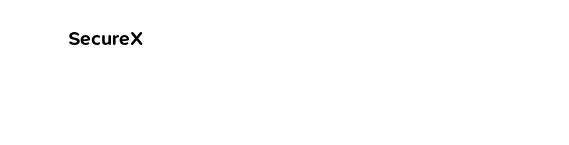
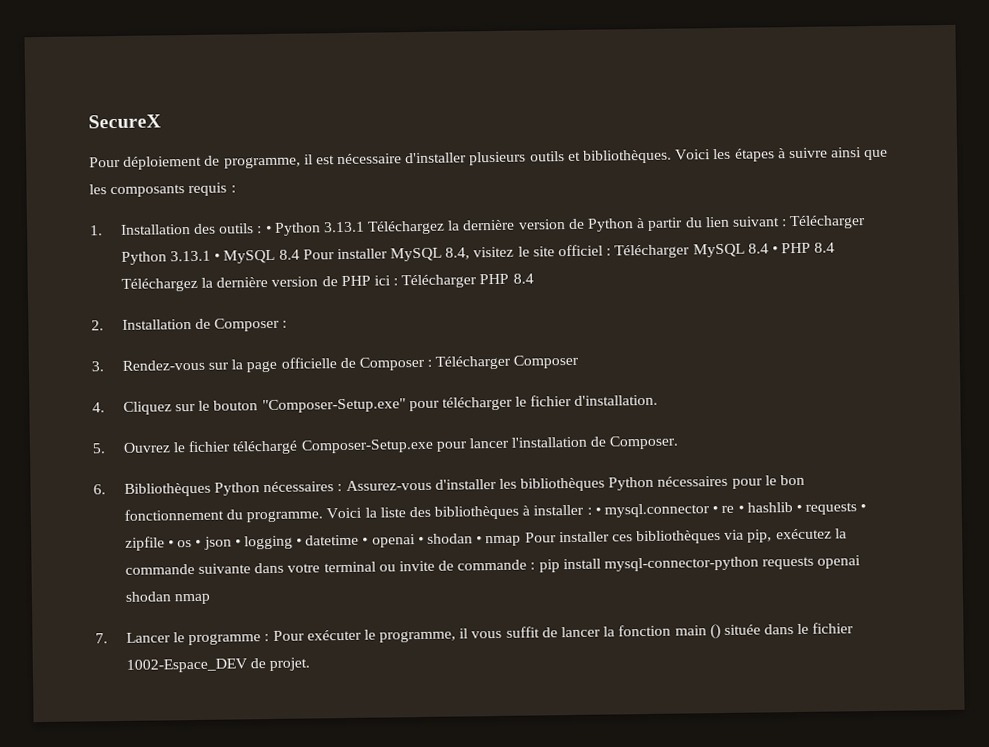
+ Pour déploiement de programme, il est nécessaire d'installer plusieurs outils et bibliothèques. Voici les étapes à suivre ainsi que les composants requis :
+ 1. Installation des outils : • Python 3.13.1 Téléchargez la dernière version de Python à partir du lien suivant : Télécharger Python 3.13.1 • MySQL 8.4 Pour installer MySQL 8.4, visitez le site officiel : Télécharger MySQL 8.4 • PHP 8.4 Téléchargez la dernière version de PHP ici : Télécharger PHP 8.4
+ 2. Installation de Composer :
+ 3. Rendez-vous sur la page officielle de Composer : Télécharger Composer
+ 4. Cliquez sur le bouton "Composer-Setup.exe" pour télécharger le fichier d'installation.
+ 5. Ouvrez le fichier téléchargé Composer-Setup.exe pour lancer l'installation de Composer.
+ 6. Bibliothèques Python nécessaires : Assurez-vous d'installer les bibliothèques Python nécessaires pour le bon fonctionnement du programme. Voici la liste des bibliothèques à installer : • mysql.connector • re • hashlib • requests • zipfile • os • json • logging • datetime • openai • shodan • nmap Pour installer ces bibliothèques via pip, exécutez la commande suivante dans votre terminal ou invite de commande : pip install mysql-connector-python requests openai shodan nmap
+ 7. Lancer le programme : Pour exécuter le programme, il vous suffit de lancer la fonction main () située dans le fichier 1002-Espace_DEV de projet.

